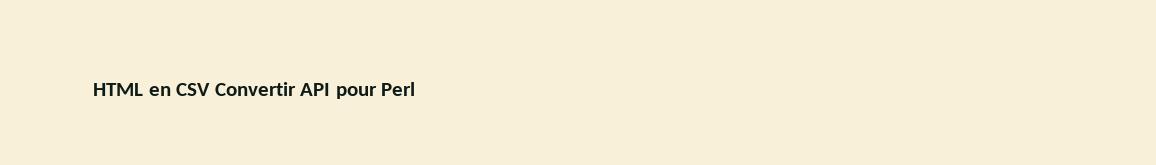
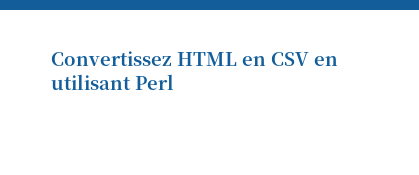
- HTML en CSV Convertir API pour Perl
+ Convertissez HTML en CSV en utilisant Perl

